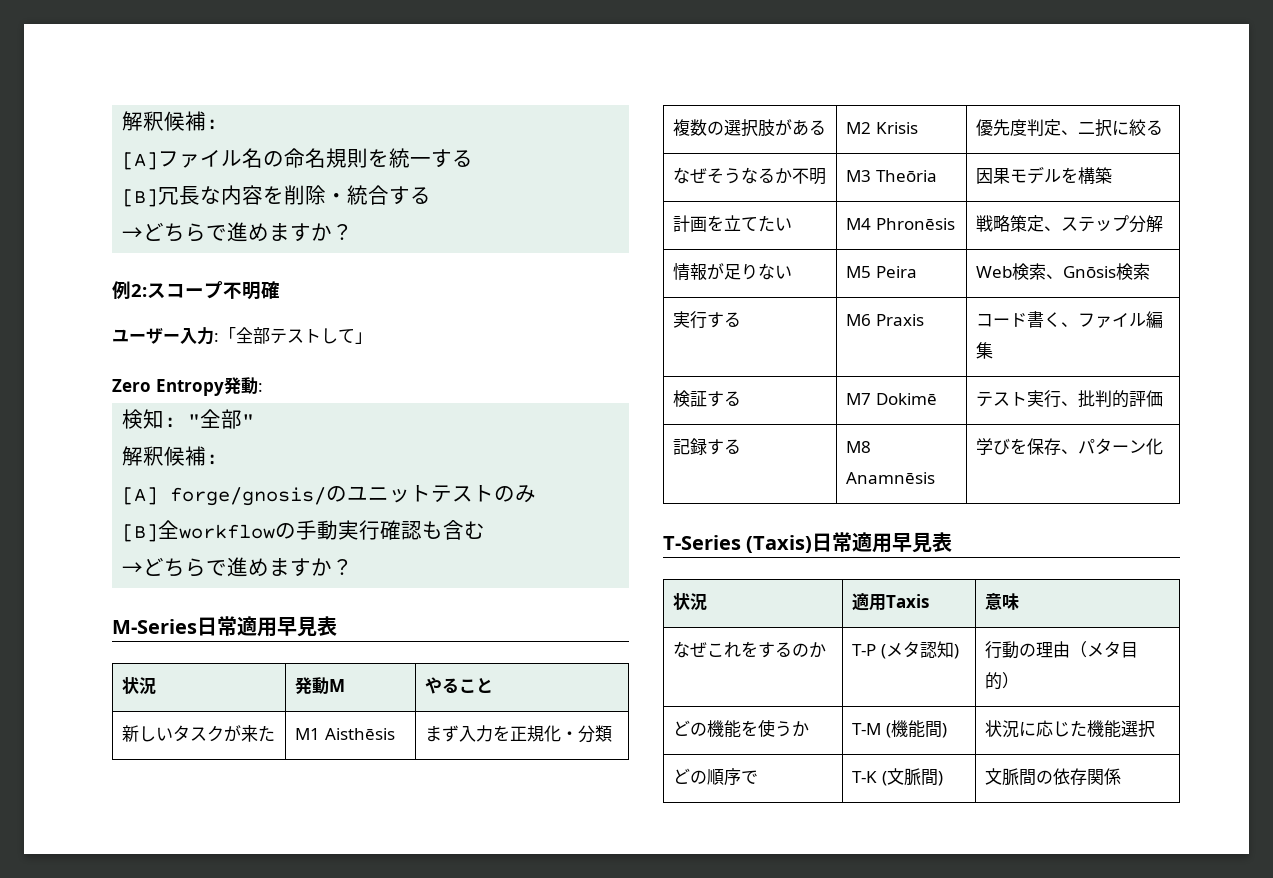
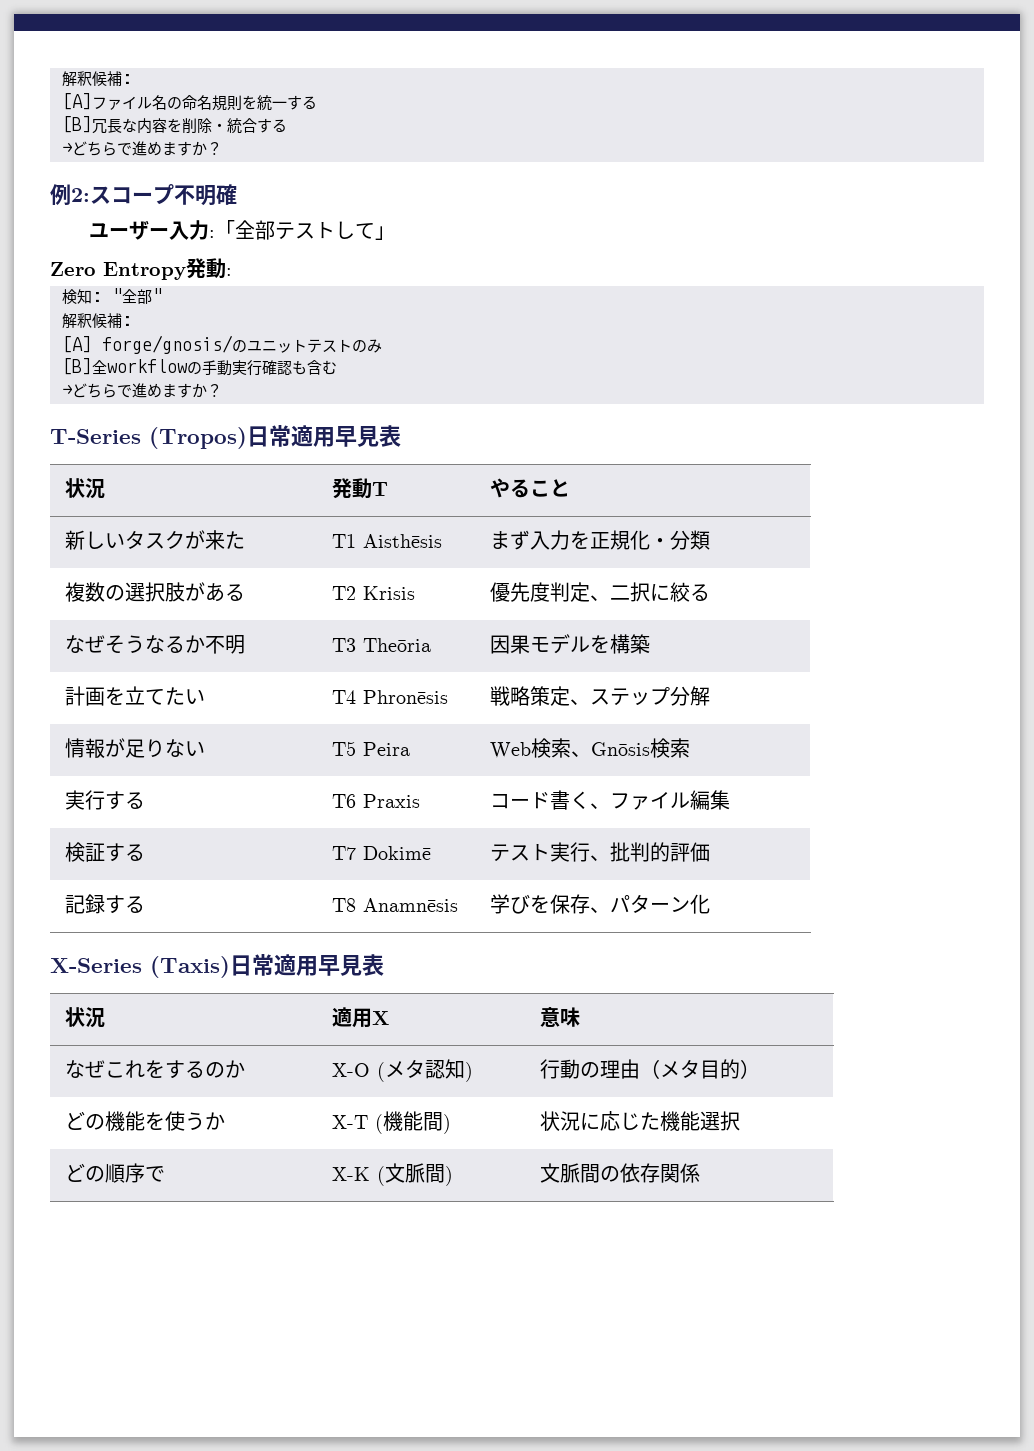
- M-Series日常適用早見表
+ T-Series (Tropos)日常適用早見表
- 状況 | 発動M | やること
+ 状況 | 発動T | やること
- 新しいタスクが来た | M1 Aisthēsis | まず入力を正規化・分類
+ 新しいタスクが来た | T1 Aisthēsis | まず入力を正規化・分類
- 複数の選択肢がある | M2 Krisis | 優先度判定、二択に絞る
+ 複数の選択肢がある | T2 Krisis | 優先度判定、二択に絞る
- なぜそうなるか不明 | M3 Theōria | 因果モデルを構築
+ なぜそうなるか不明 | T3 Theōria | 因果モデルを構築
- 計画を立てたい | M4 Phronēsis | 戦略策定、ステップ分解
+ 計画を立てたい | T4 Phronēsis | 戦略策定、ステップ分解
- 情報が足りない | M5 Peira | Web検索、Gnōsis検索
+ 情報が足りない | T5 Peira | Web検索、Gnōsis検索
- 実行する | M6 Praxis | コード書く、ファイル編集
+ 実行する | T6 Praxis | コード書く、ファイル編集
- 検証する | M7 Dokimē | テスト実行、批判的評価
+ 検証する | T7 Dokimē | テスト実行、批判的評価
- 記録する | M8 Anamnēsis | 学びを保存、パターン化
+ 記録する | T8 Anamnēsis | 学びを保存、パターン化
- T-Series (Taxis)日常適用早見表
+ X-Series (Taxis)日常適用早見表
- 状況 | 適用Taxis | 意味
+ 状況 | 適用X | 意味
- なぜこれをするのか | T-P (メタ認知) | 行動の理由（メタ目的）
+ なぜこれをするのか | X-O (メタ認知) | 行動の理由（メタ目的）
- どの機能を使うか | T-M (機能間) | 状況に応じた機能選択
+ どの機能を使うか | X-T (機能間) | 状況に応じた機能選択
- どの順序で | T-K (文脈間) | 文脈間の依存関係
+ どの順序で | X-K (文脈間) | 文脈間の依存関係

